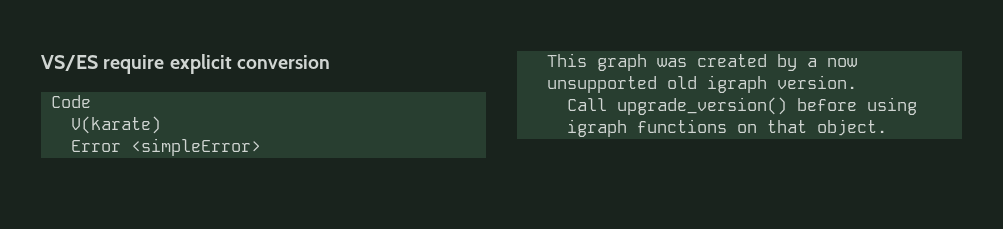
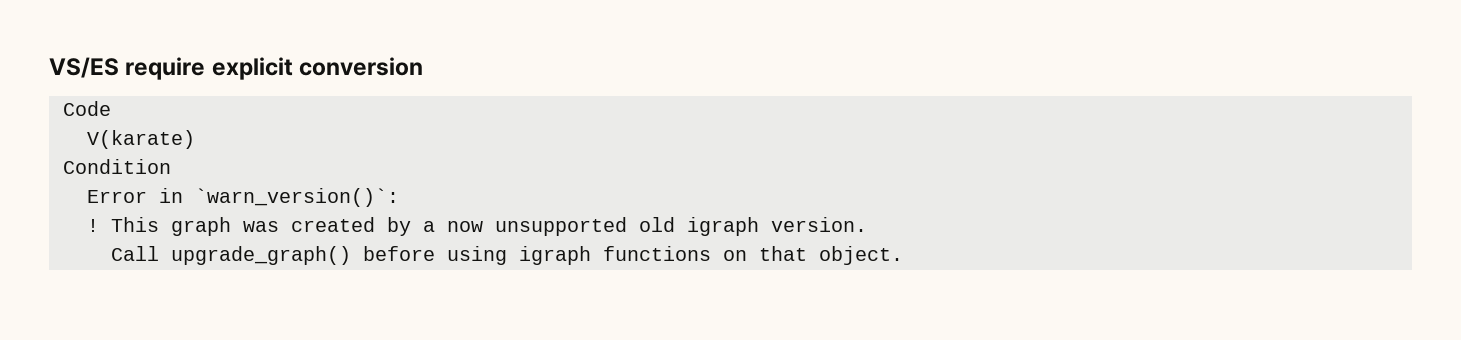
+ Condition
- Error <simpleError>
- This graph was created by a now unsupported old igraph version.
+ Error in `warn_version()`:
+ ! This graph was created by a now unsupported old igraph version.
- Call upgrade_version() before using igraph functions on that object.
+ Call upgrade_graph() before using igraph functions on that object.

